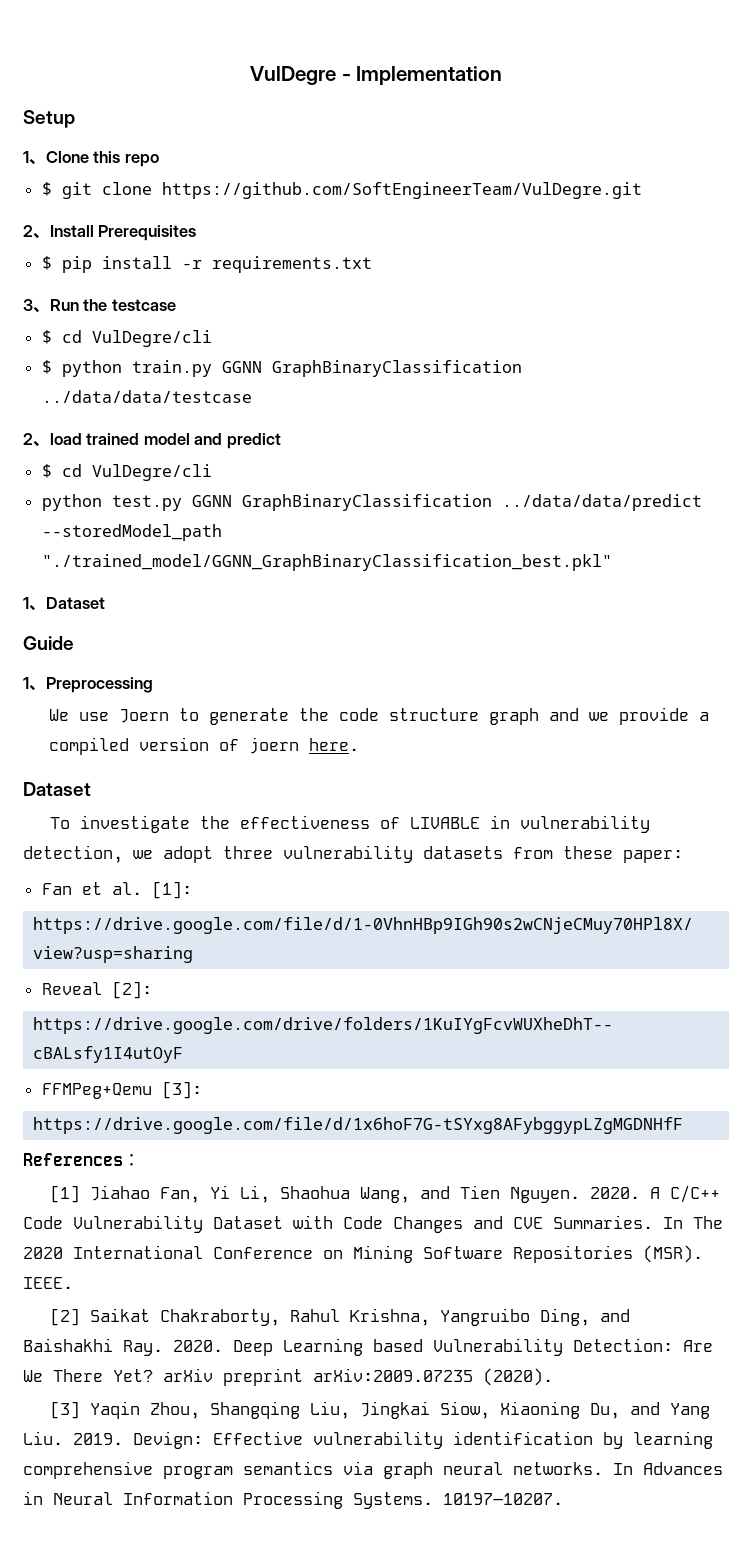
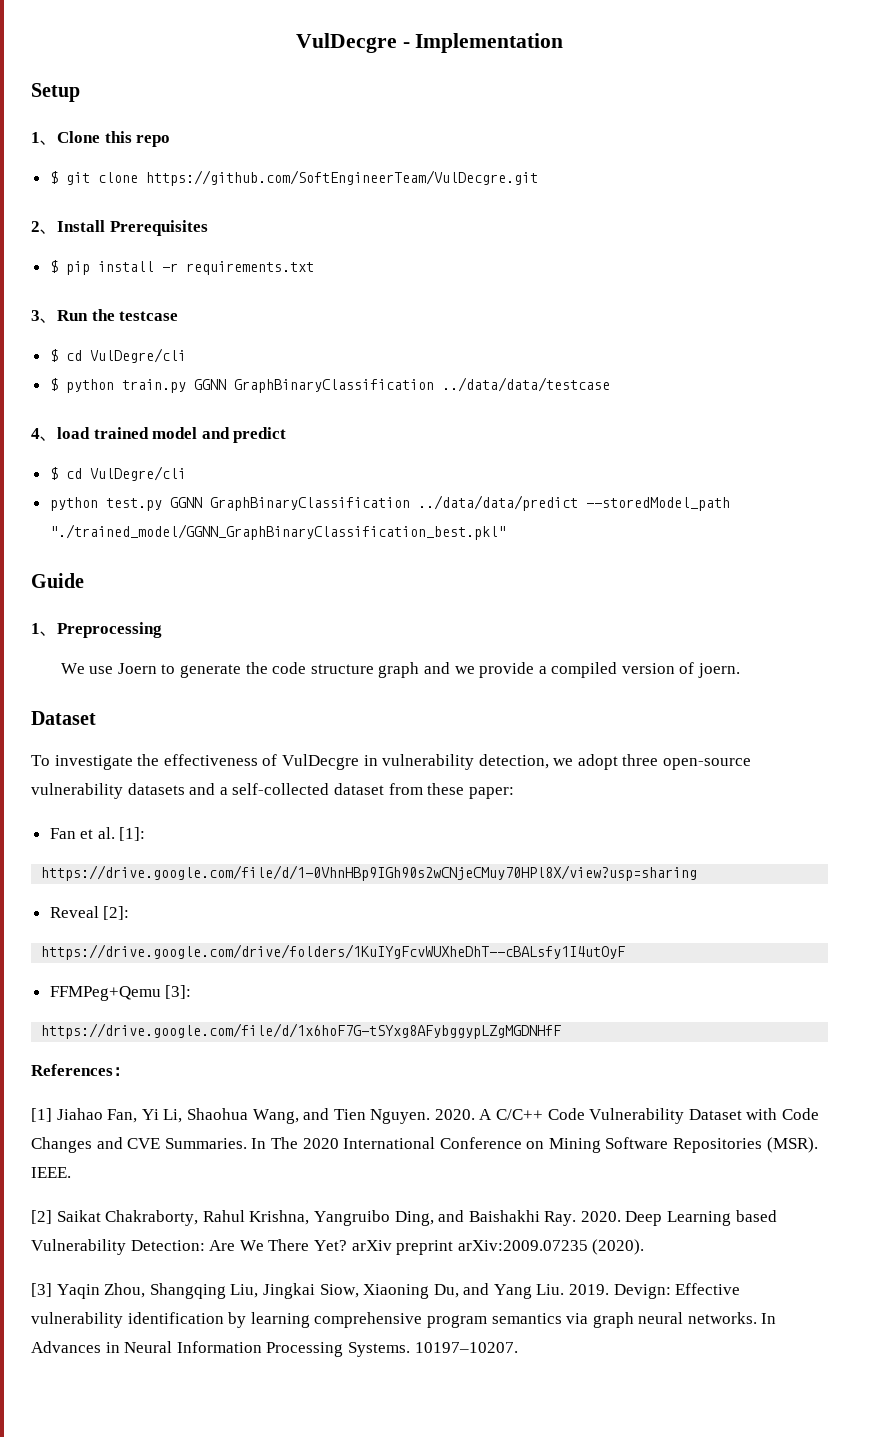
- VulDegre - Implementation
+ VulDecgre - Implementation
- $ git clone https://github.com/SoftEngineerTeam/VulDegre.git
+ $ git clone https://github.com/SoftEngineerTeam/VulDecgre.git
- 2、load trained model and predict
+ 4、load trained model and predict
- 1、Dataset
- We use Joern to generate the code structure graph and we provide a compiled version of joern here.
+ We use Joern to generate the code structure graph and we provide a compiled version of joern.
- To investigate the effectiveness of LIVABLE in vulnerability detection, we adopt three vulnerability datasets from these paper:
+ To investigate the effectiveness of VulDecgre in vulnerability detection, we adopt three open-source vulnerability datasets and a self-collected dataset from these paper:

